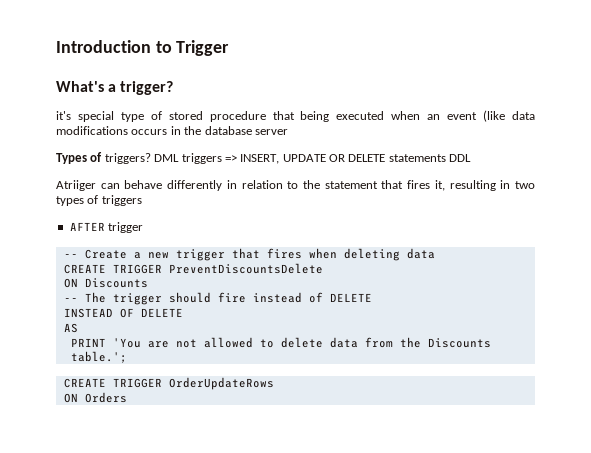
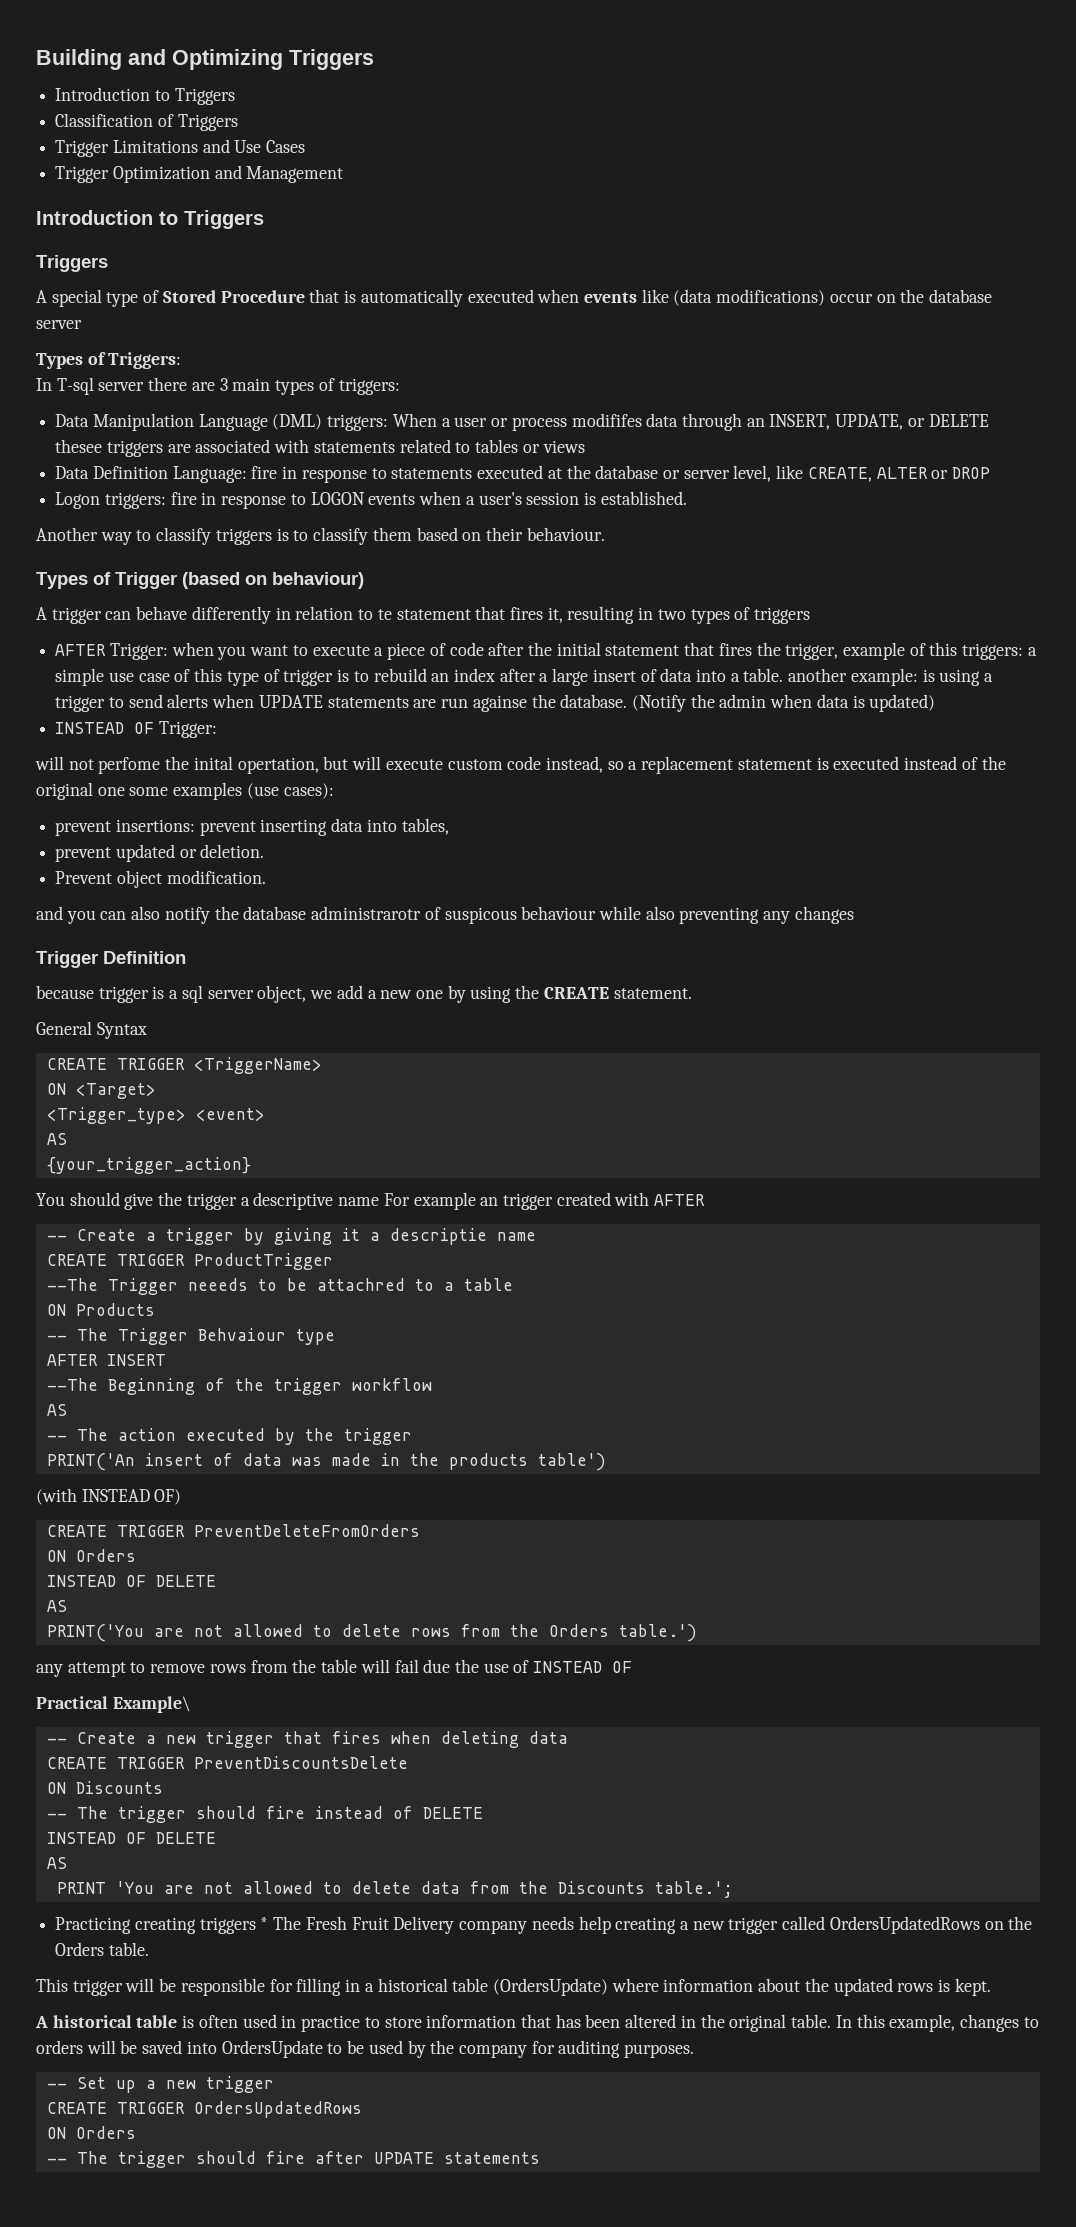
- Introduction to Trigger
- What's a trigger?
- it's special type of stored procedure that being executed when an event (like data modifications occurs in the database server
+ Building and Optimizing Triggers
+ Introduction to Triggers
+ Classification of Triggers
+ Trigger Limitations and Use Cases
+ Trigger Optimization and Management
+ Introduction to Triggers
+ Triggers
+ A special type of Stored Procedure that is automatically executed when events like (data modifications) occur on the database server
- Types of triggers? DML triggers => INSERT, UPDATE OR DELETE statements DDL
- Atriiger can behave differently in relation to the statement that fires it, resulting in two types of triggers
+ Types of Triggers:
+ In T-sql server there are 3 main types of triggers:
+ Data Manipulation Language (DML) triggers: When a user or process modififes data through an INSERT, UPDATE, or DELETE thesee triggers are associated with statements related to tables or views
+ Data Definition Language: fire in response to statements executed at the database or server level, like CREATE, ALTER or DROP
+ Logon triggers: fire in response to LOGON events when a user's session is established.
+ Another way to classify triggers is to classify them based on their behaviour.
+ Types of Trigger (based on behaviour)
+ A trigger can behave differently in relation to te statement that fires it, resulting in two types of triggers
- AFTER trigger
+ AFTER Trigger: when you want to execute a piece of code after the initial statement that fires the trigger, example of this triggers: a simple use case of this type of trigger is to rebuild an index after a large insert of data into a table. another example: is using a trigger to send alerts when UPDATE statements are run againse the database. (Notify the admin when data is updated)
+ INSTEAD OF Trigger:
+ will not perfome the inital opertation, but will execute custom code instead, so a replacement statement is executed instead of the original one some examples (use cases):
+ prevent insertions: prevent inserting data into tables,
+ prevent updated or deletion.
+ Prevent object modification.
+ and you can also notify the database administrarotr of suspicous behaviour while also preventing any changes
+ Trigger Definition
+ because trigger is a sql server object, we add a new one by using the CREATE statement.
+ General Syntax
+ CREATE TRIGGER <TriggerName>
+ ON <Target>
+ <Trigger_type> <event>
+ AS
+ {your_trigger_action}
+ You should give the trigger a descriptive name For example an trigger created with AFTER
+ -- Create a trigger by giving it a descriptie name
+ CREATE TRIGGER ProductTrigger
+ --The Trigger neeeds to be attachred to a table
+ ON Products
+ -- The Trigger Behvaiour type
+ AFTER INSERT
+ --The Beginning of the trigger workflow
+ AS
+ -- The action executed by the trigger
+ PRINT('An insert of data was made in the products table')
+ (with INSTEAD OF)
+ CREATE TRIGGER PreventDeleteFromOrders
+ ON Orders
+ INSTEAD OF DELETE
+ AS
+ PRINT('You are not allowed to delete rows from the Orders table.')
+ any attempt to remove rows from the table will fail due the use of INSTEAD OF
+ Practical Example\
- CREATE TRIGGER OrderUpdateRows
+ Practicing creating triggers * The Fresh Fruit Delivery company needs help creating a new trigger called OrdersUpdatedRows on the Orders table.
+ This trigger will be responsible for filling in a historical table (OrdersUpdate) where information about the updated rows is kept.
+ A historical table is often used in practice to store information that has been altered in the original table. In this example, changes to orders will be saved into OrdersUpdate to be used by the company for auditing purposes.
+ -- Set up a new trigger
+ CREATE TRIGGER OrdersUpdatedRows
  ON Orders
+ -- The trigger should fire after UPDATE statements

